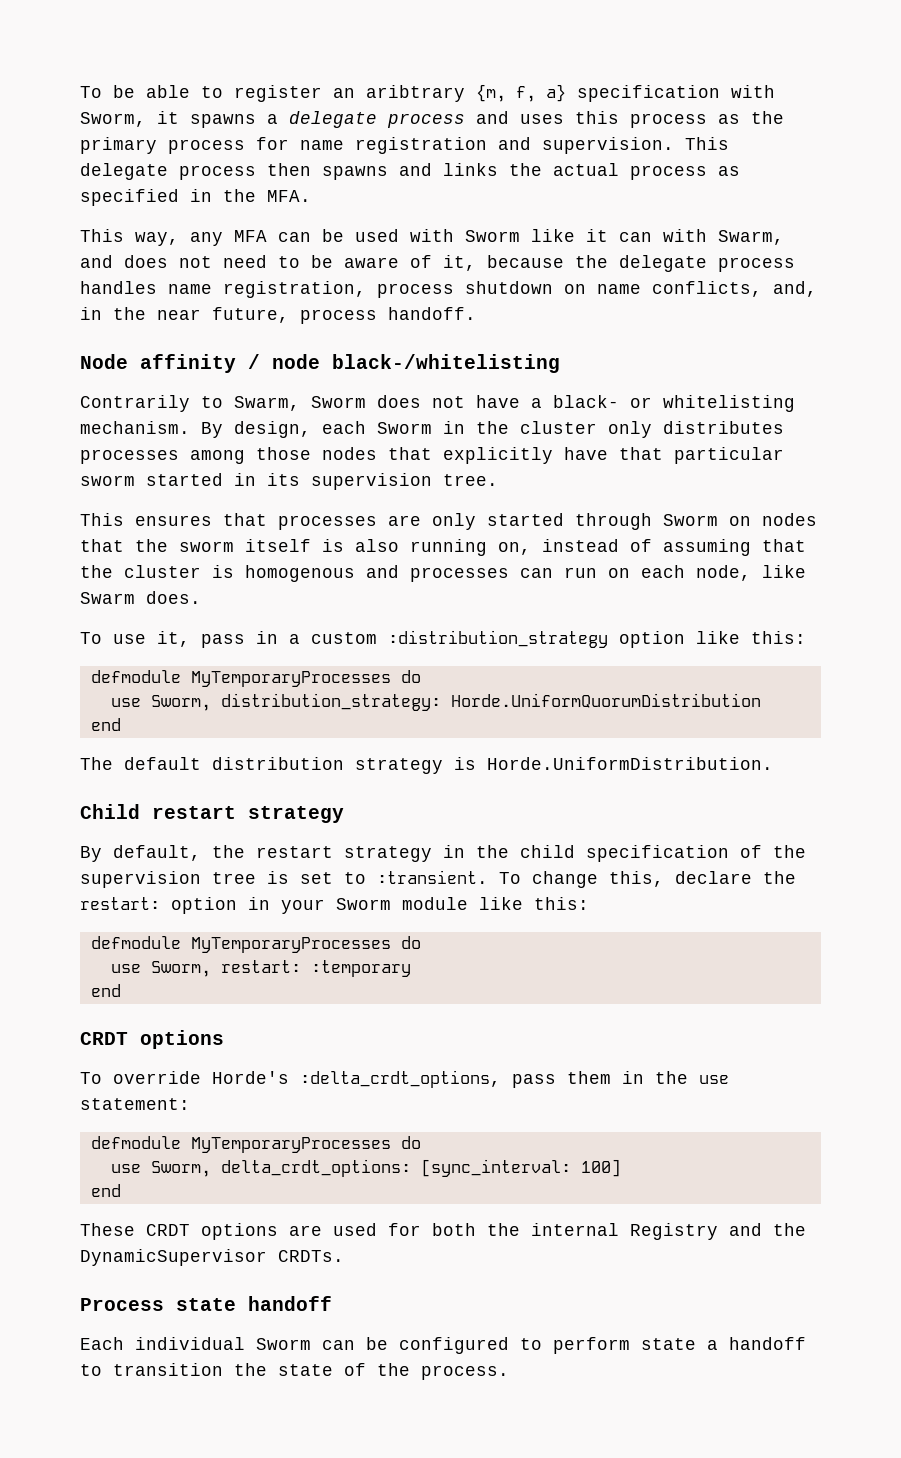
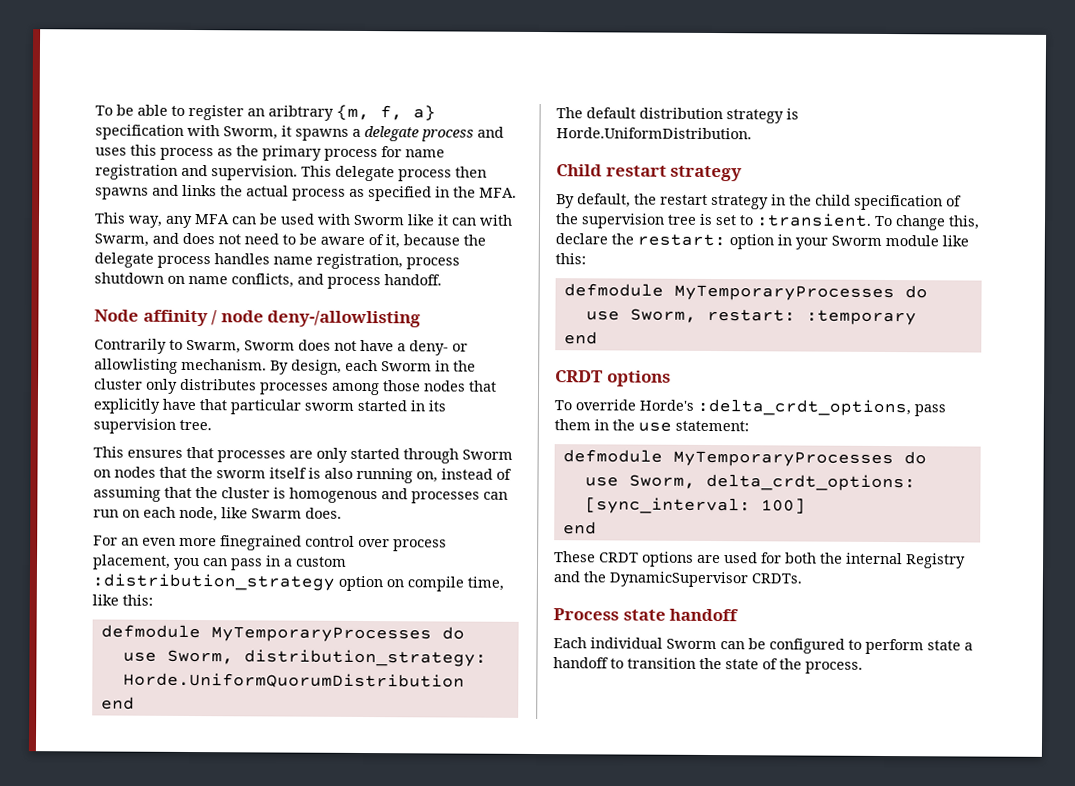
- This way, any MFA can be used with Sworm like it can with Swarm, and does not need to be aware of it, because the delegate process handles name registration, process shutdown on name conflicts, and, in the near future, process handoff.
+ This way, any MFA can be used with Sworm like it can with Swarm, and does not need to be aware of it, because the delegate process handles name registration, process shutdown on name conflicts, and process handoff.
- Node affinity / node black-/whitelisting
+ Node affinity / node deny-/allowlisting
- Contrarily to Swarm, Sworm does not have a black- or whitelisting mechanism.
+ Contrarily to Swarm, Sworm does not have a deny- or allowlisting mechanism.
- To use it, pass in a custom :distribution_strategy option like this:
+ For an even more finegrained control over process placement, you can pass in a custom :distribution_strategy option on compile time, like this:

